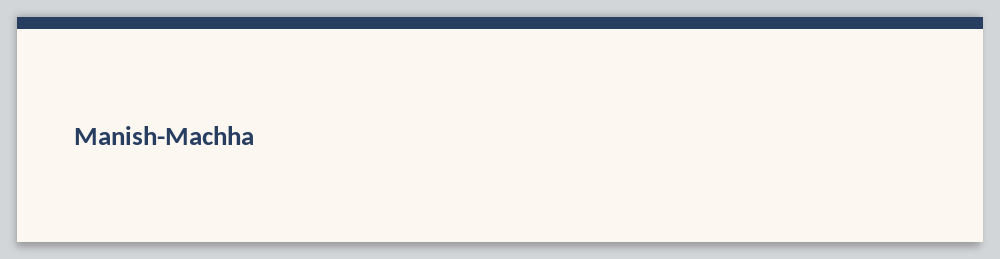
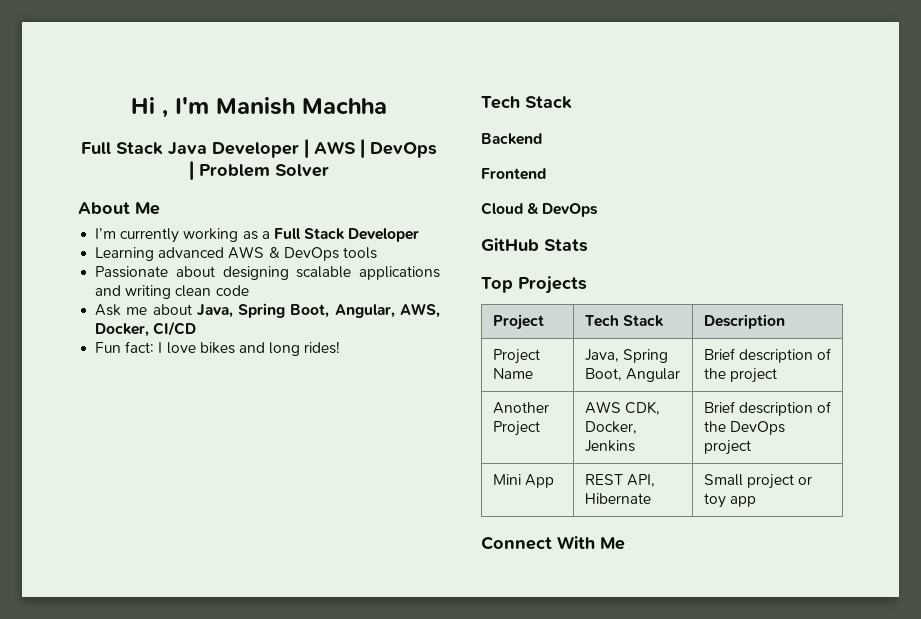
- Manish-Machha
+ Hi , I'm Manish Machha
+ Full Stack Java Developer | AWS | DevOps | Problem Solver
+ About Me
+ I’m currently working as a Full Stack Developer
+ Learning advanced AWS & DevOps tools
+ Passionate about designing scalable applications and writing clean code
+ Ask me about Java, Spring Boot, Angular, AWS, Docker, CI/CD
+ Fun fact: I love bikes and long rides!
+ Tech Stack
+ Backend
+ Frontend
+ Cloud & DevOps
+ GitHub Stats
+ Top Projects
+ Project | Tech Stack | Description
+ Project Name | Java, Spring Boot, Angular | Brief description of the project
+ Another Project | AWS CDK, Docker, Jenkins | Brief description of the DevOps project
+ Mini App | REST API, Hibernate | Small project or toy app
+ Connect With Me

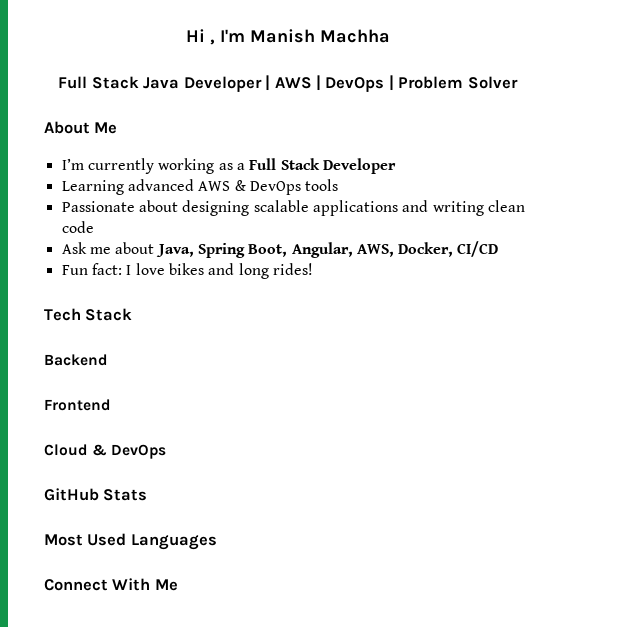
- Top Projects
- Project | Tech Stack | Description
- Project Name | Java, Spring Boot, Angular | Brief description of the project
- Another Project | AWS CDK, Docker, Jenkins | Brief description of the DevOps project
- Mini App | REST API, Hibernate | Small project or toy app
+ Most Used Languages

